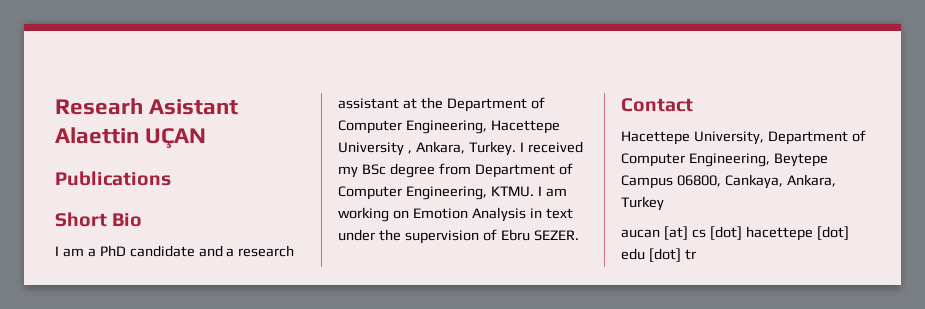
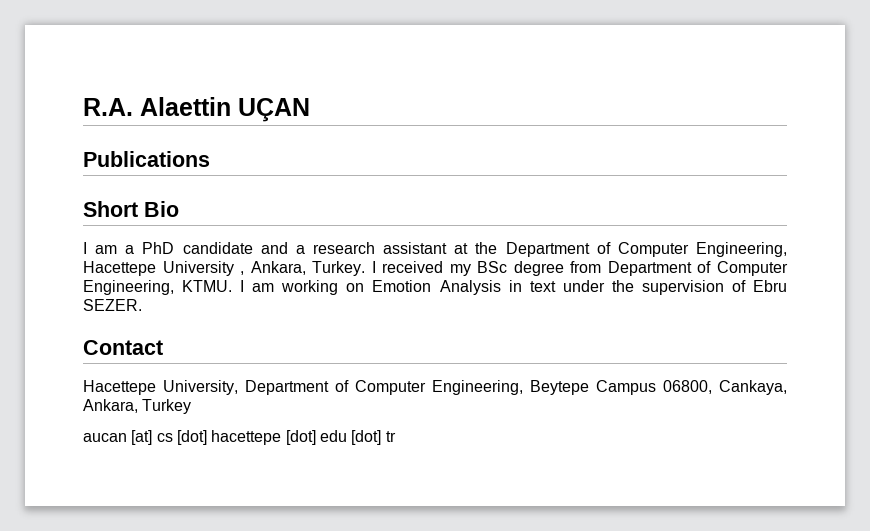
- Researh Asistant Alaettin UÇAN
+ R.A. Alaettin UÇAN

